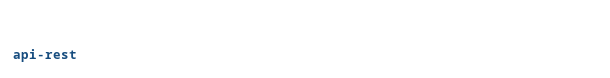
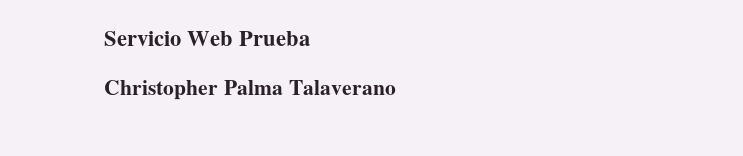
- api-rest
+ Servicio Web Prueba
+ Christopher Palma Talaverano

